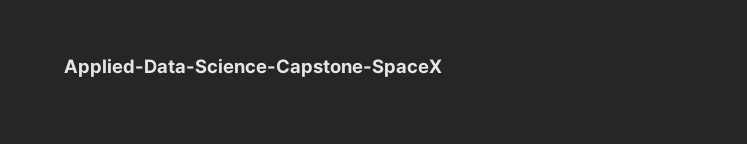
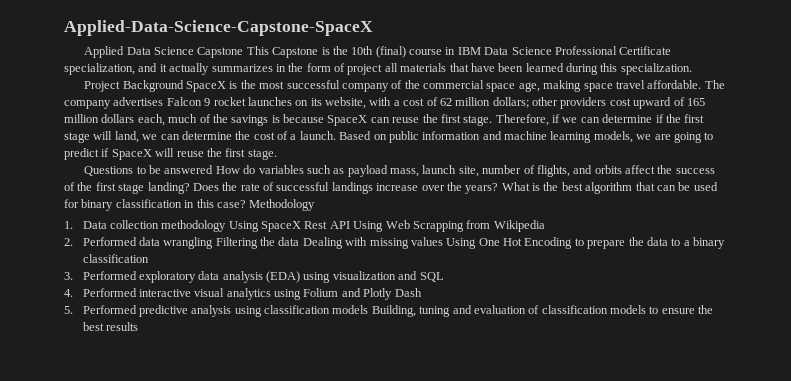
+ Applied Data Science Capstone This Capstone is the 10th (final) course in IBM Data Science Professional Certificate specialization, and it actually summarizes in the form of project all materials that have been learned during this specialization.
+ Project Background SpaceX is the most successful company of the commercial space age, making space travel affordable. The company advertises Falcon 9 rocket launches on its website, with a cost of 62 million dollars; other providers cost upward of 165 million dollars each, much of the savings is because SpaceX can reuse the first stage. Therefore, if we can determine if the first stage will land, we can determine the cost of a launch. Based on public information and machine learning models, we are going to predict if SpaceX will reuse the first stage.
+ Questions to be answered How do variables such as payload mass, launch site, number of flights, and orbits affect the success of the first stage landing? Does the rate of successful landings increase over the years? What is the best algorithm that can be used for binary classification in this case? Methodology
+ 1. Data collection methodology Using SpaceX Rest API Using Web Scrapping from Wikipedia
+ 2. Performed data wrangling Filtering the data Dealing with missing values Using One Hot Encoding to prepare the data to a binary classification
+ 3. Performed exploratory data analysis (EDA) using visualization and SQL
+ 4. Performed interactive visual analytics using Folium and Plotly Dash
+ 5. Performed predictive analysis using classification models Building, tuning and evaluation of classification models to ensure the best results

